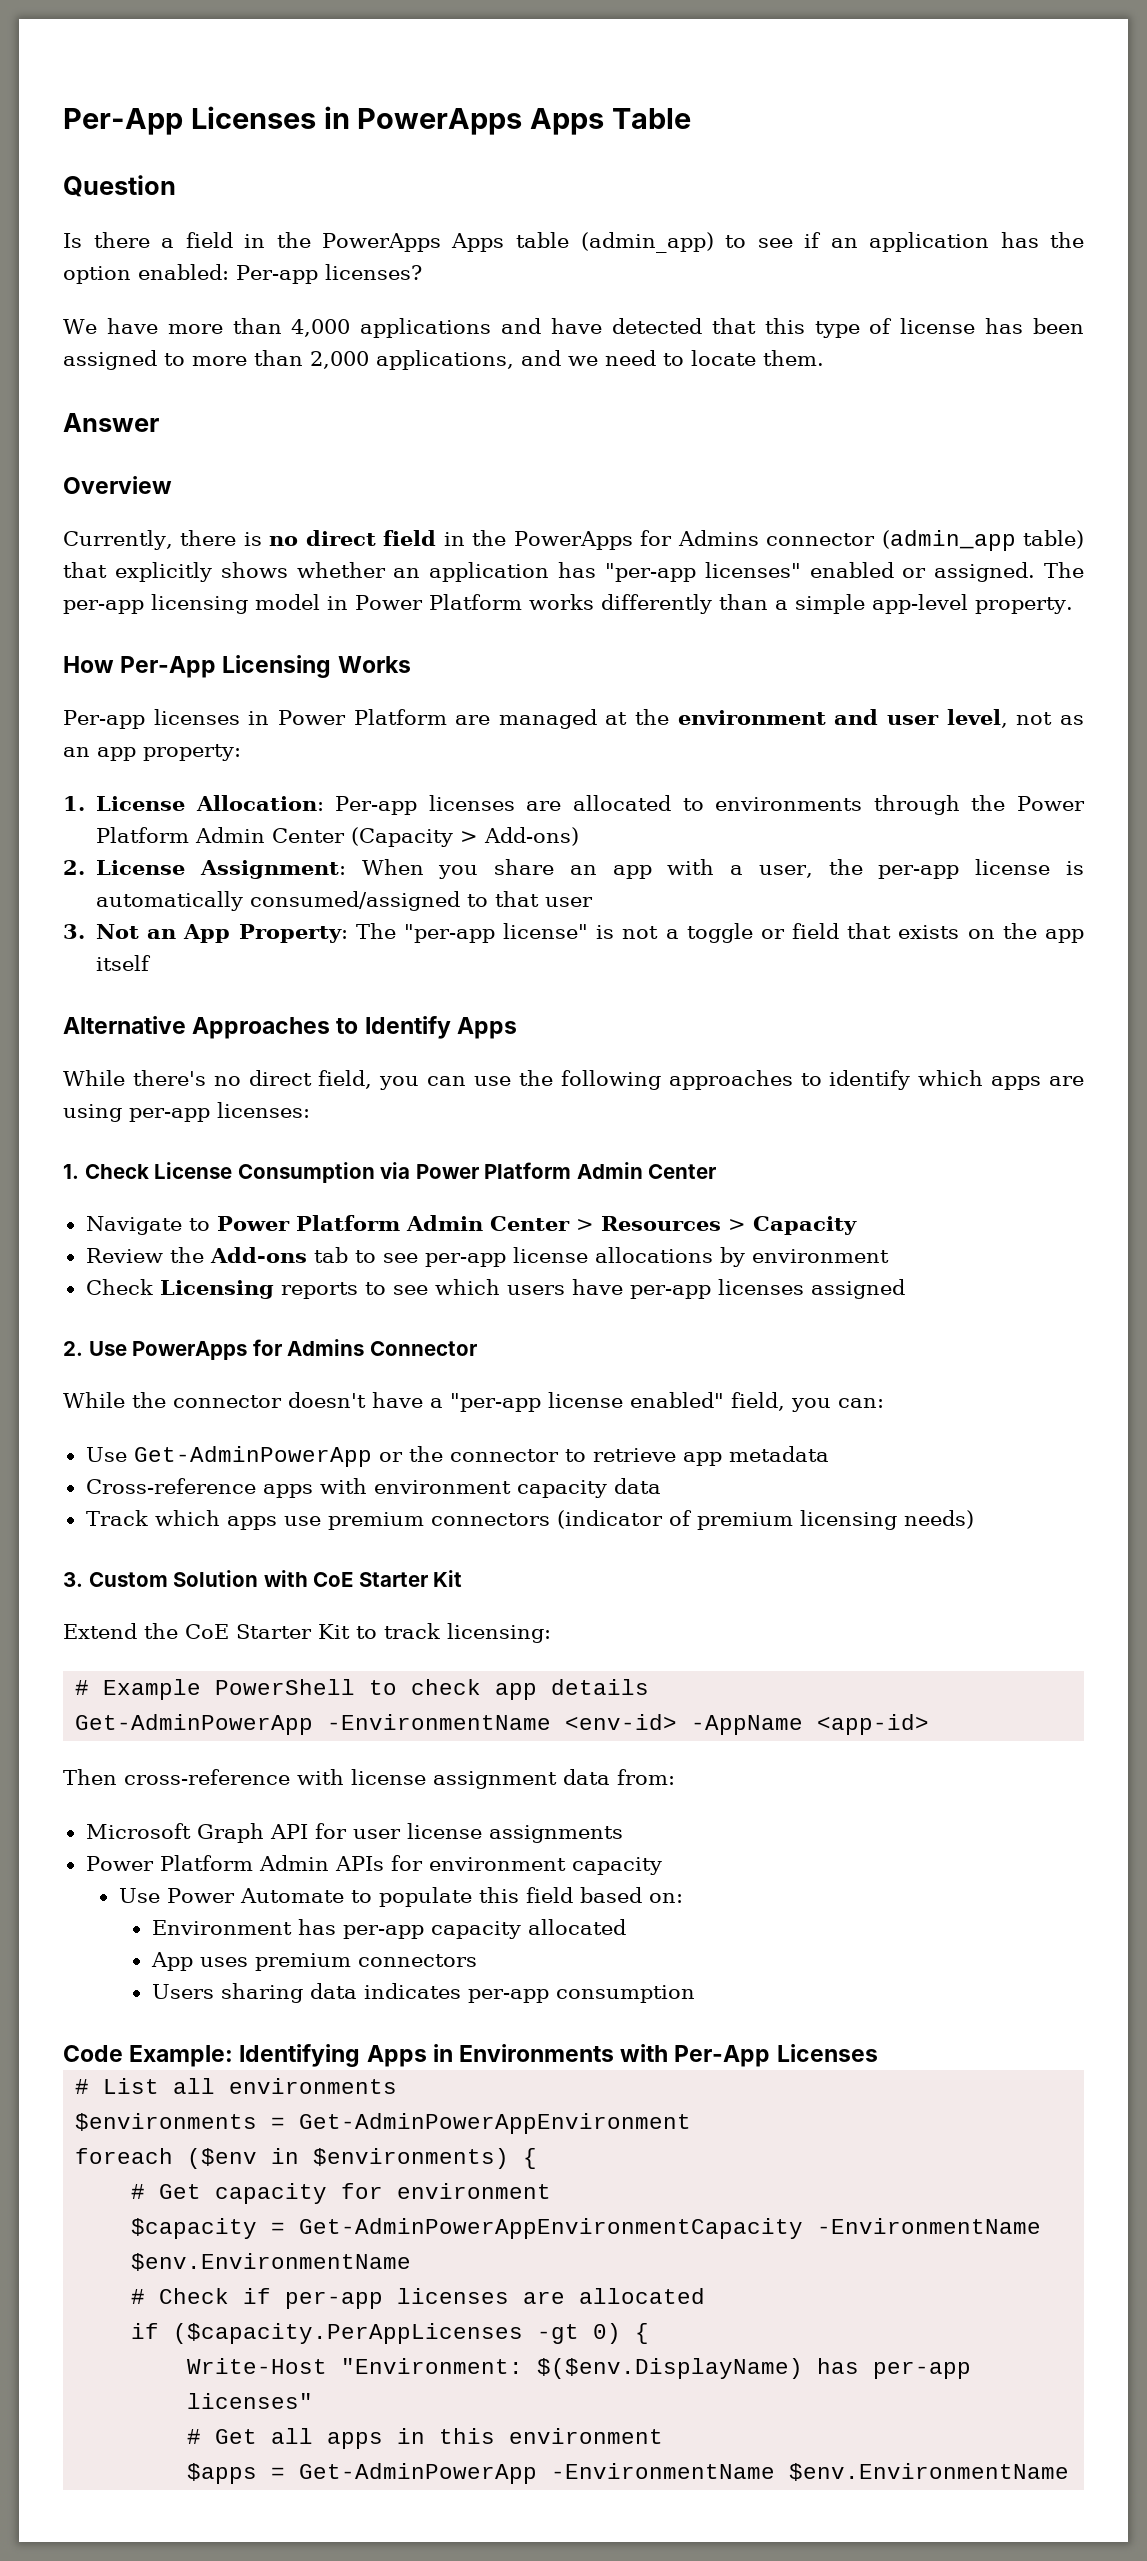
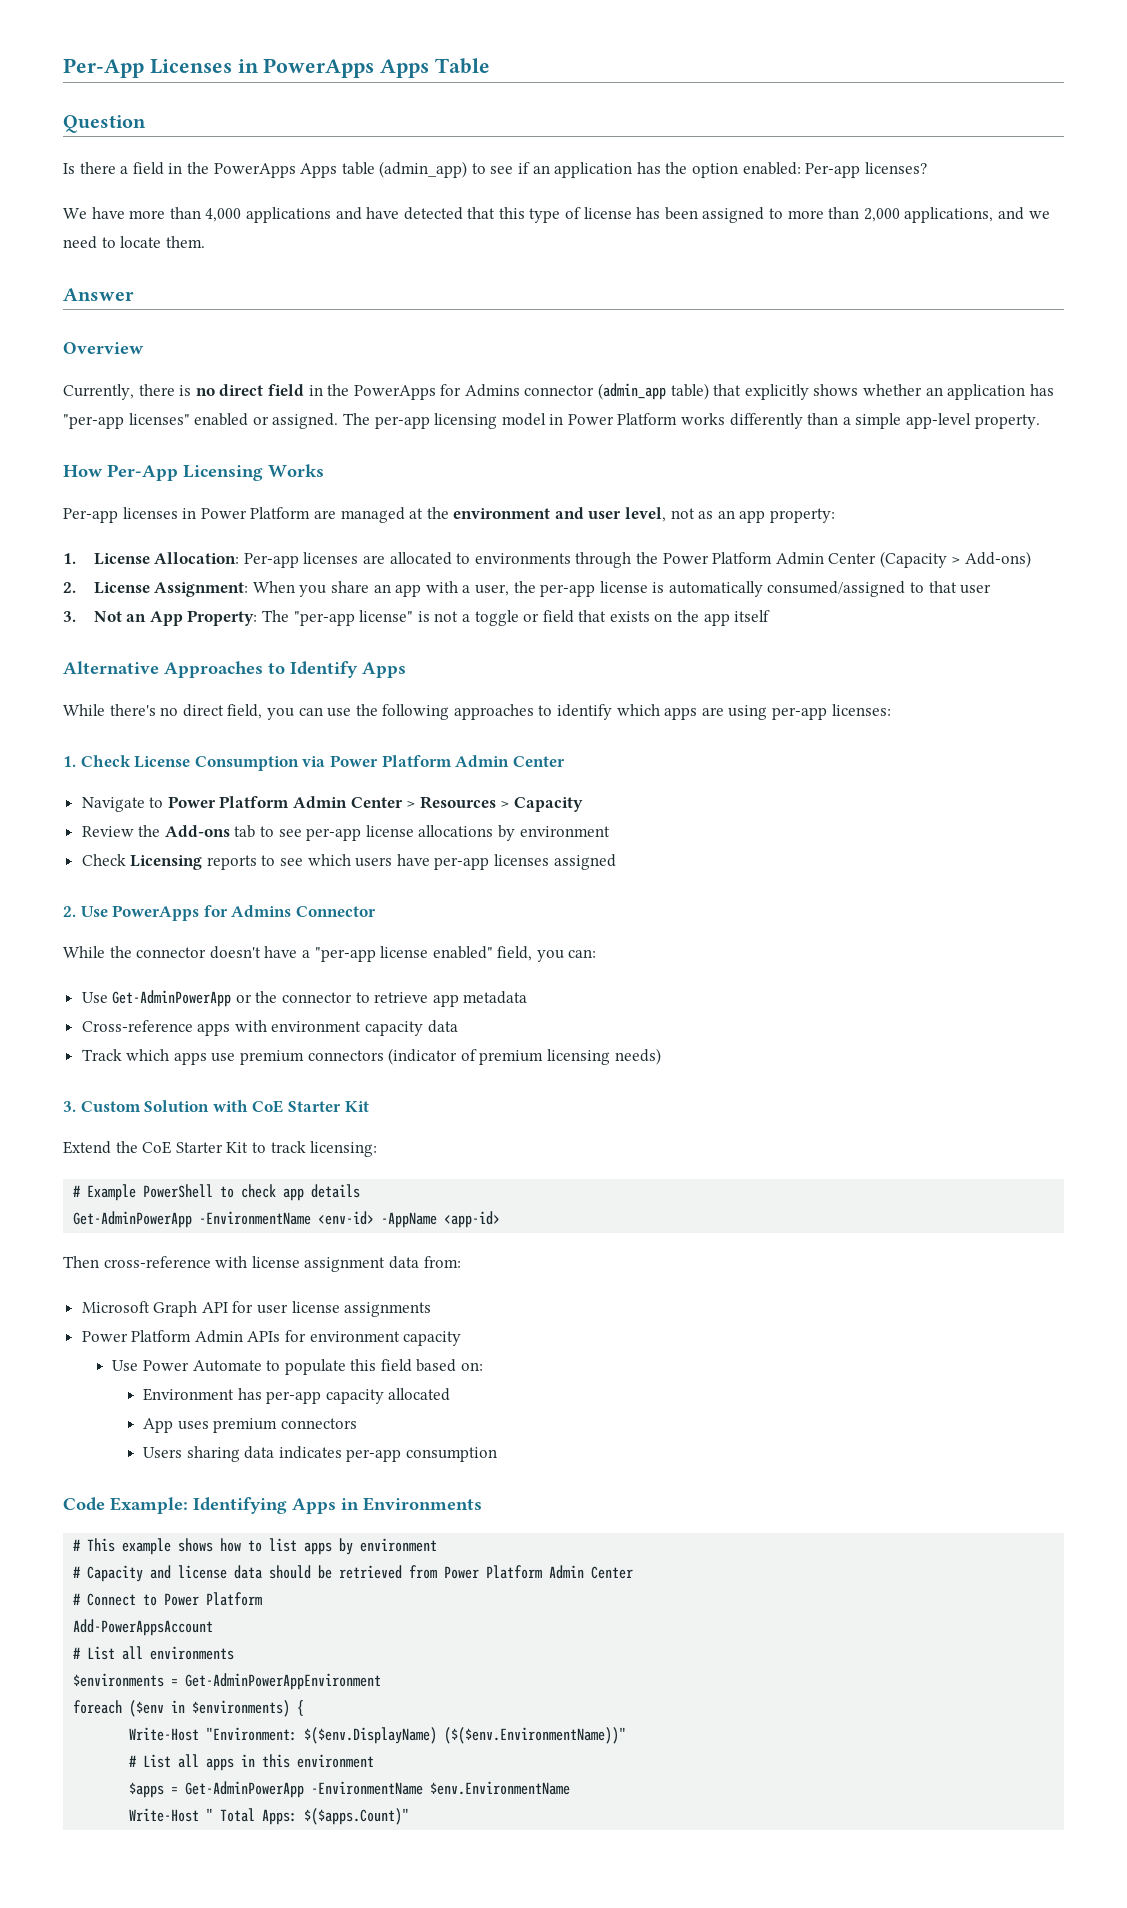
- Code Example: Identifying Apps in Environments with Per-App Licenses
+ Code Example: Identifying Apps in Environments
+ # This example shows how to list apps by environment
+ # Capacity and license data should be retrieved from Power Platform Admin Center
+ # Connect to Power Platform
+ Add-PowerAppsAccount
- # Get capacity for environment
- $capacity = Get-AdminPowerAppEnvironmentCapacity -EnvironmentName $env.EnvironmentName
- # Check if per-app licenses are allocated
- if ($capacity.PerAppLicenses -gt 0) {
- Write-Host "Environment: $($env.DisplayName) has per-app licenses"
- # Get all apps in this environment
+ Write-Host "Environment: $($env.DisplayName) ($($env.EnvironmentName))"
+ # List all apps in this environment
+ Write-Host " Total Apps: $($apps.Count)"

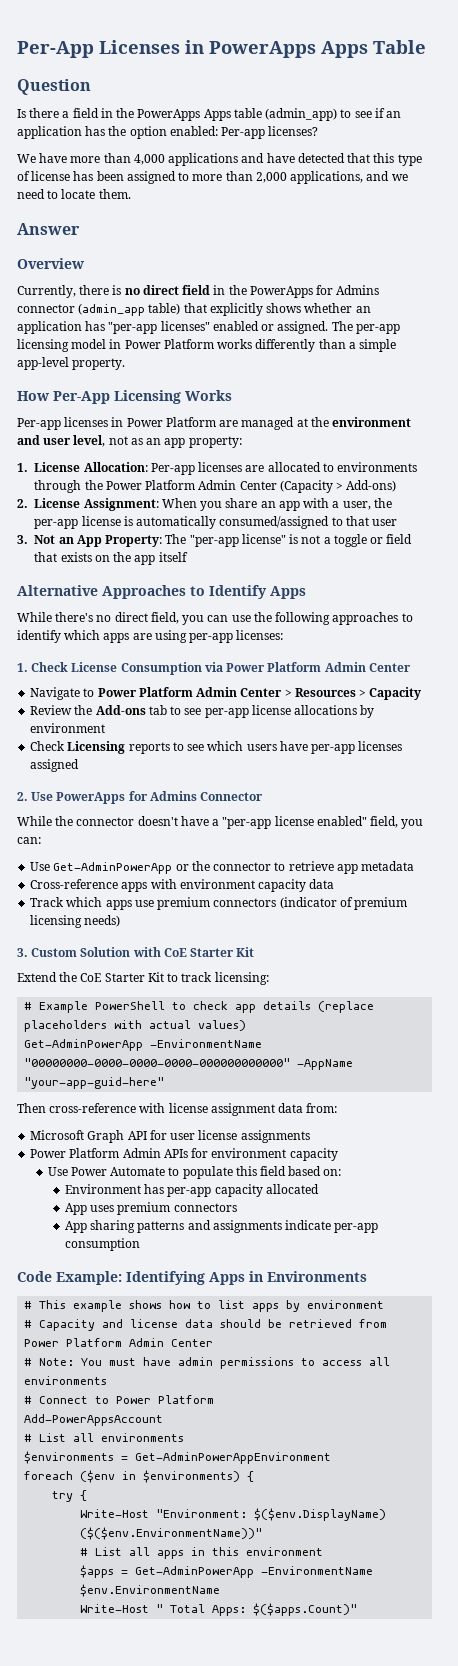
- # Example PowerShell to check app details
- Get-AdminPowerApp -EnvironmentName <env-id> -AppName <app-id>
+ # Example PowerShell to check app details (replace placeholders with actual values)
+ Get-AdminPowerApp -EnvironmentName "00000000-0000-0000-0000-000000000000" -AppName "your-app-guid-here"
- Users sharing data indicates per-app consumption
+ App sharing patterns and assignments indicate per-app consumption
+ # Note: You must have admin permissions to access all environments
+ try {

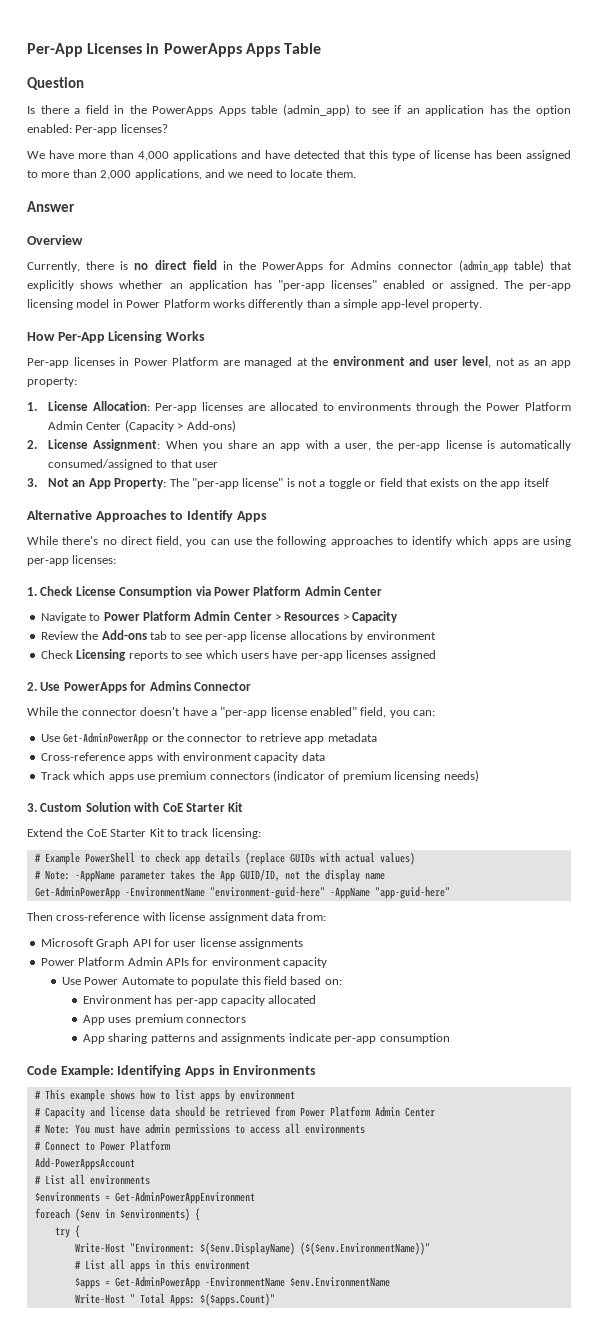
- # Example PowerShell to check app details (replace placeholders with actual values)
+ # Example PowerShell to check app details (replace GUIDs with actual values)
- Get-AdminPowerApp -EnvironmentName "00000000-0000-0000-0000-000000000000" -AppName "your-app-guid-here"
+ # Note: -AppName parameter takes the App GUID/ID, not the display name
+ Get-AdminPowerApp -EnvironmentName "environment-guid-here" -AppName "app-guid-here"

